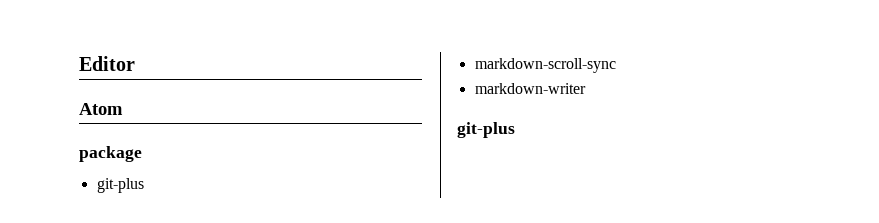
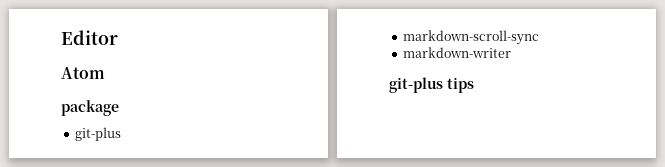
  markdown-writer
- git-plus
+ git-plus tips

